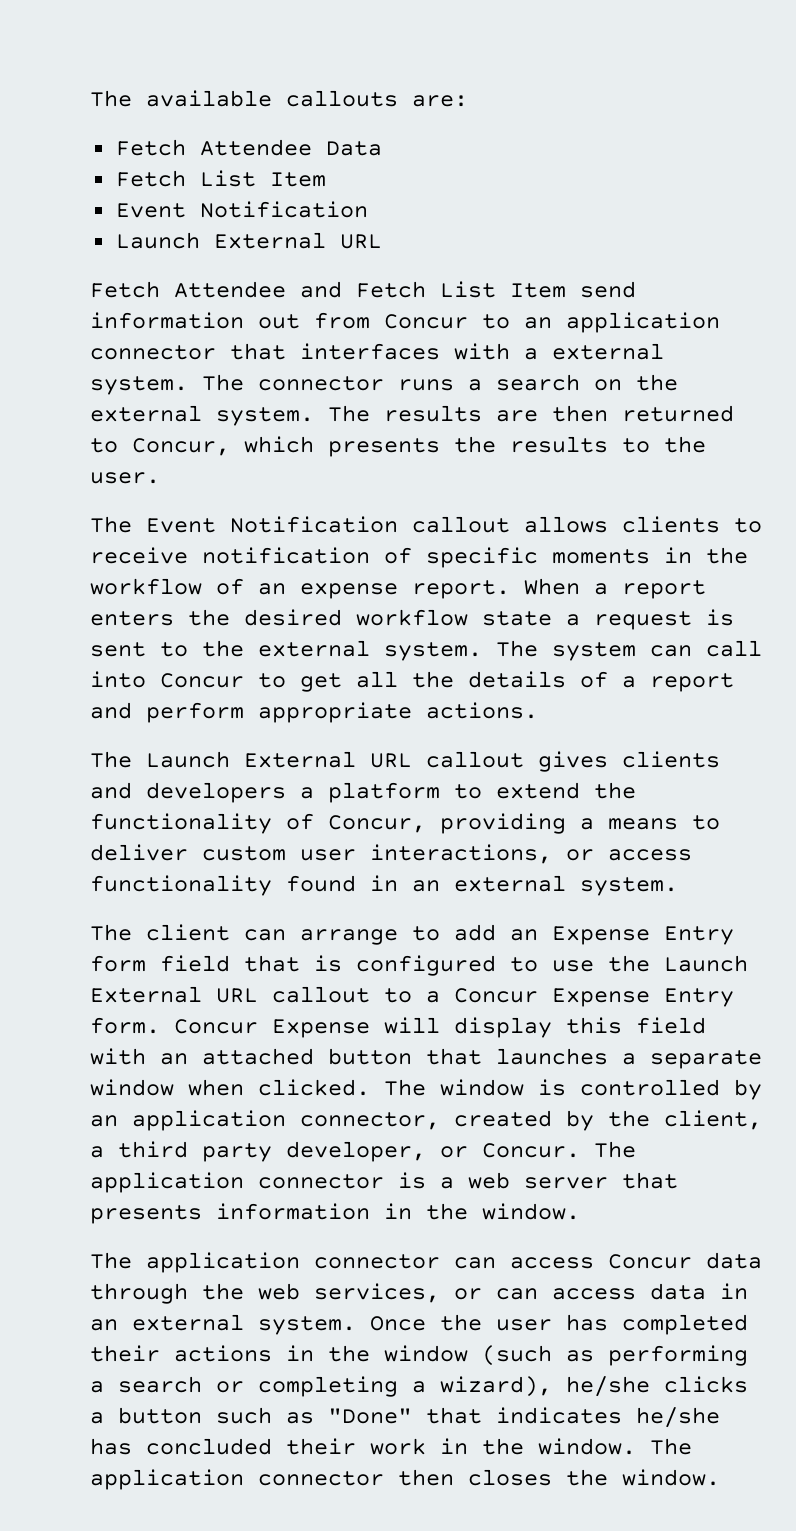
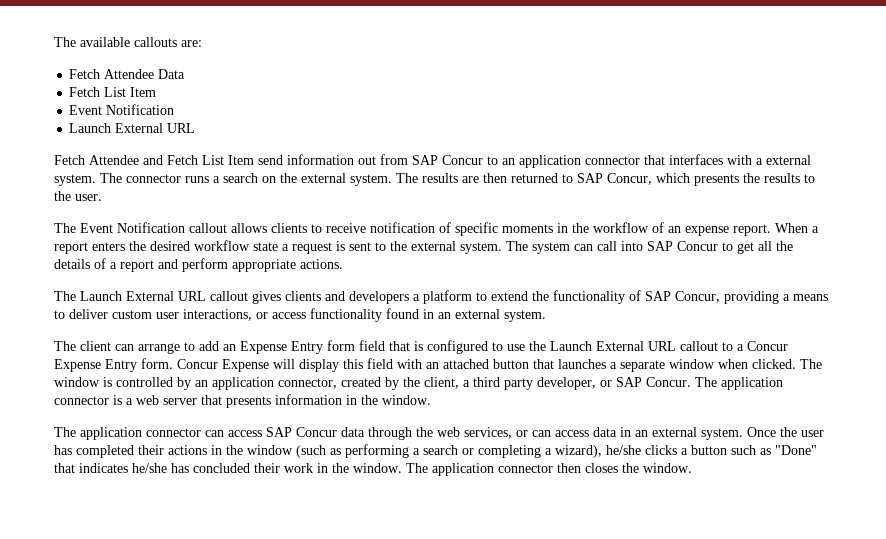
- Fetch Attendee and Fetch List Item send information out from Concur to an application connector that interfaces with a external system.
+ Fetch Attendee and Fetch List Item send information out from SAP Concur to an application connector that interfaces with a external system.
- The results are then returned to Concur, which presents the results to the user.
+ The results are then returned to SAP Concur, which presents the results to the user.
- The system can call into Concur to get all the details of a report and perform appropriate actions.
+ The system can call into SAP Concur to get all the details of a report and perform appropriate actions.
- The Launch External URL callout gives clients and developers a platform to extend the functionality of Concur, providing a means to deliver custom user interactions, or access functionality found in an external system.
+ The Launch External URL callout gives clients and developers a platform to extend the functionality of SAP Concur, providing a means to deliver custom user interactions, or access functionality found in an external system.
- The window is controlled by an application connector, created by the client, a third party developer, or Concur.
+ The window is controlled by an application connector, created by the client, a third party developer, or SAP Concur.
- The application connector can access Concur data through the web services, or can access data in an external system.
+ The application connector can access SAP Concur data through the web services, or can access data in an external system.

